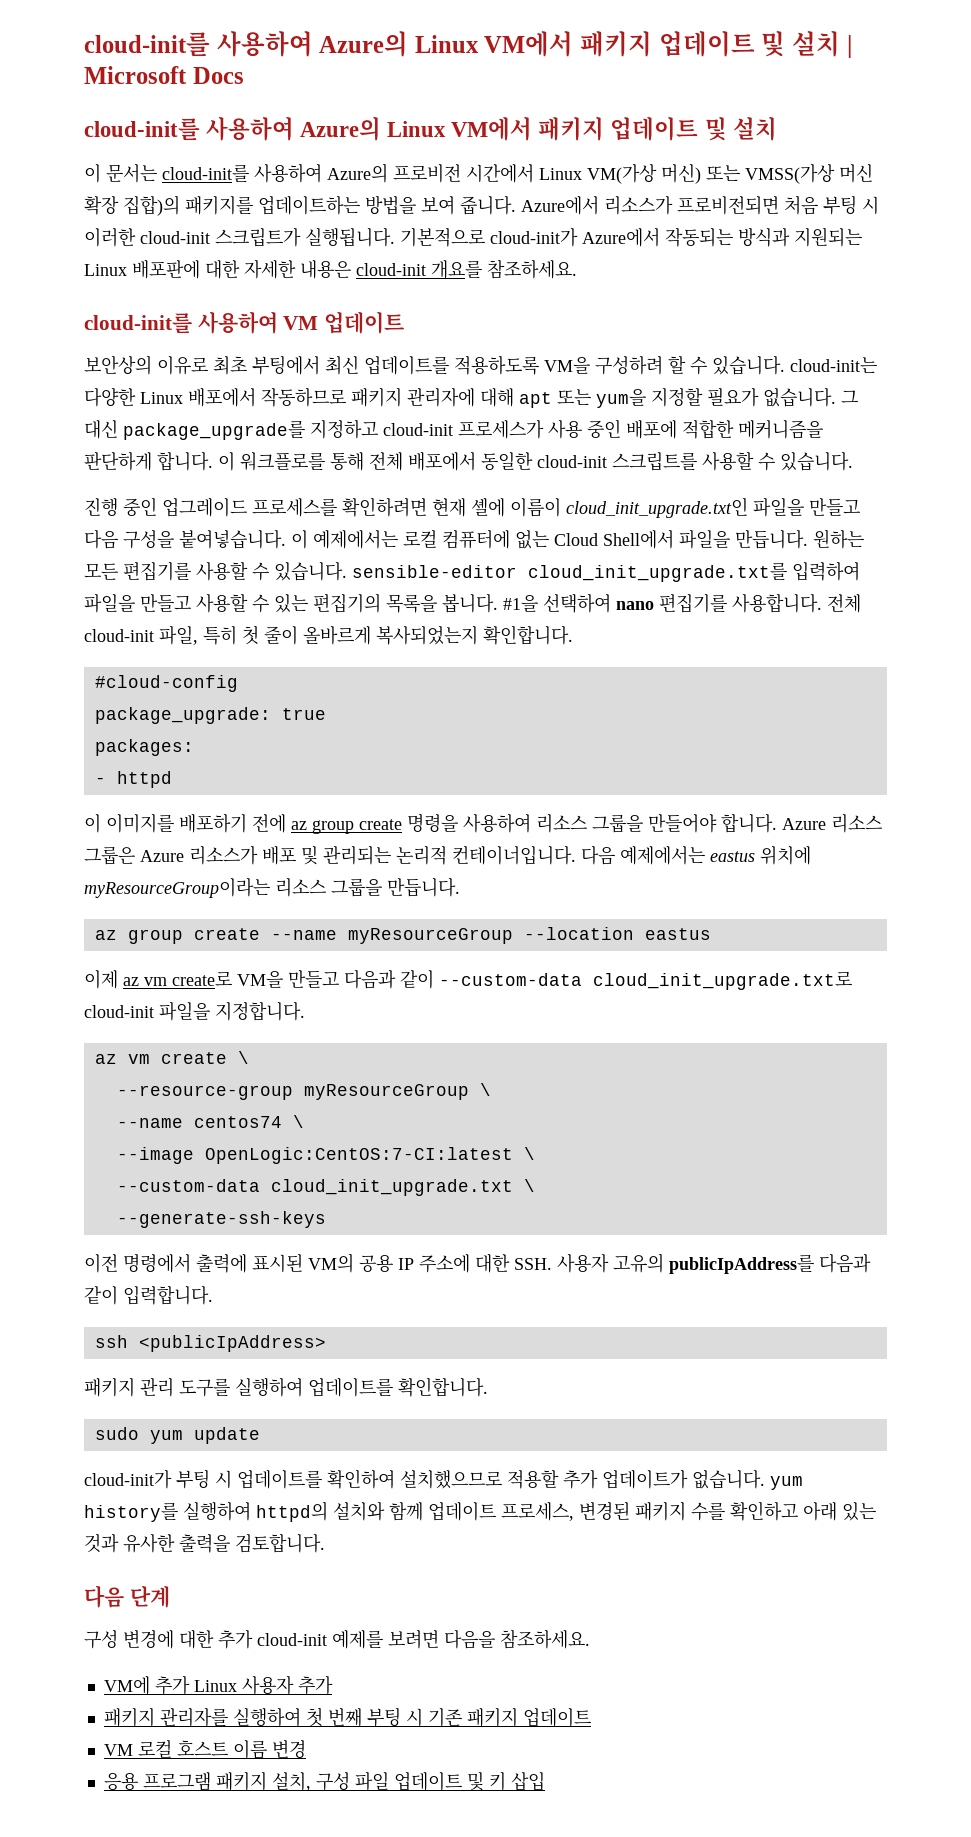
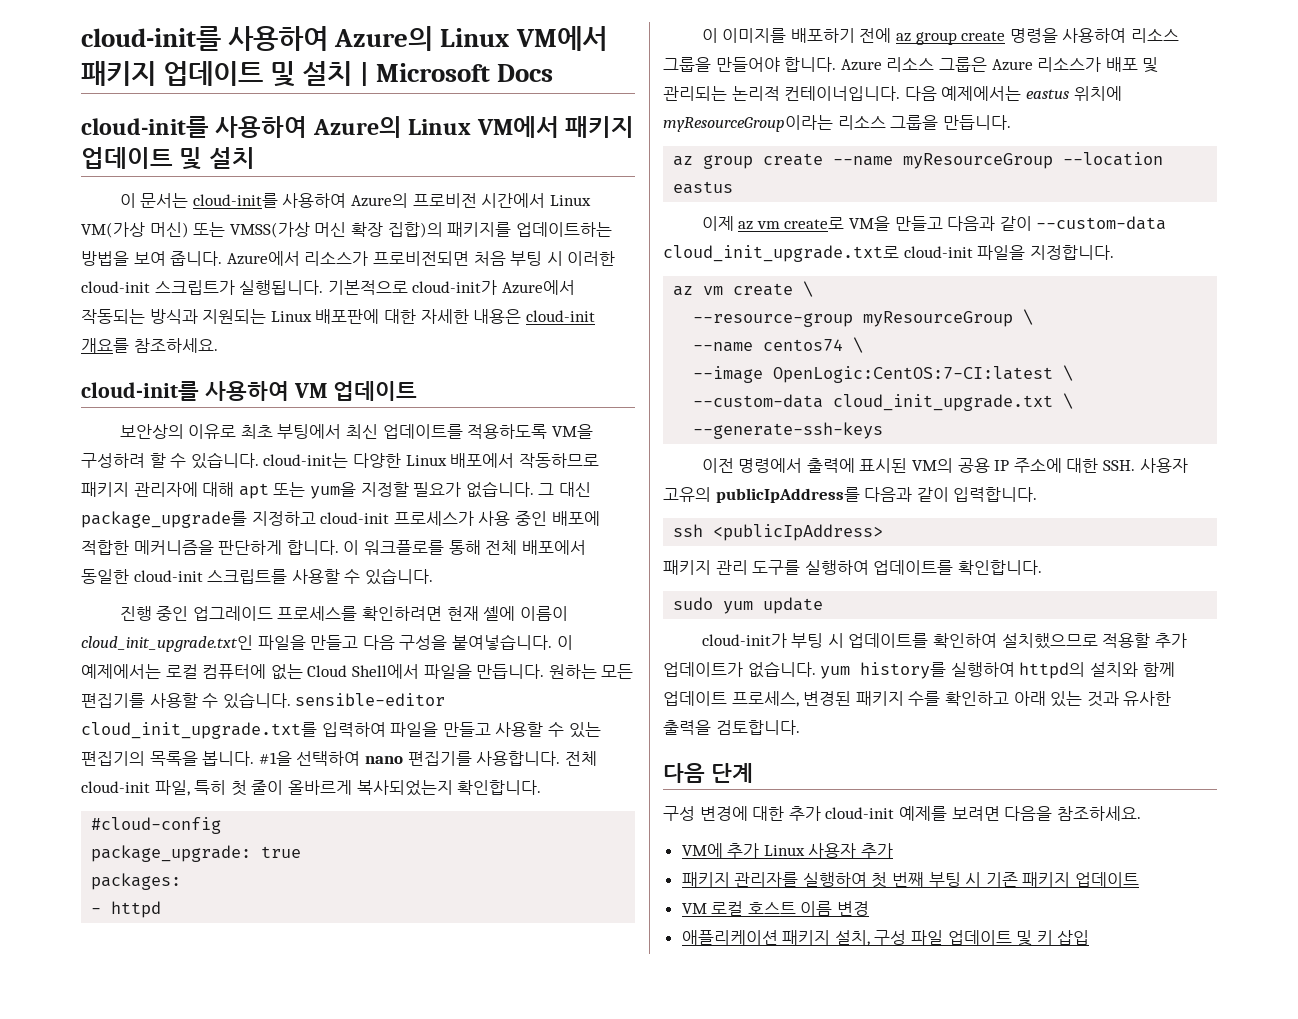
- 응용 프로그램 패키지 설치, 구성 파일 업데이트 및 키 삽입
+ 애플리케이션 패키지 설치, 구성 파일 업데이트 및 키 삽입

